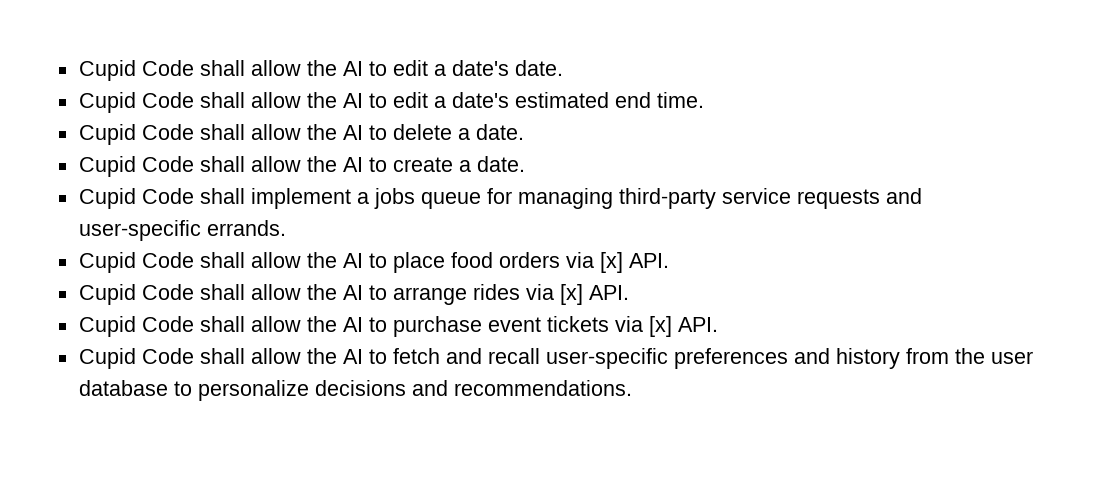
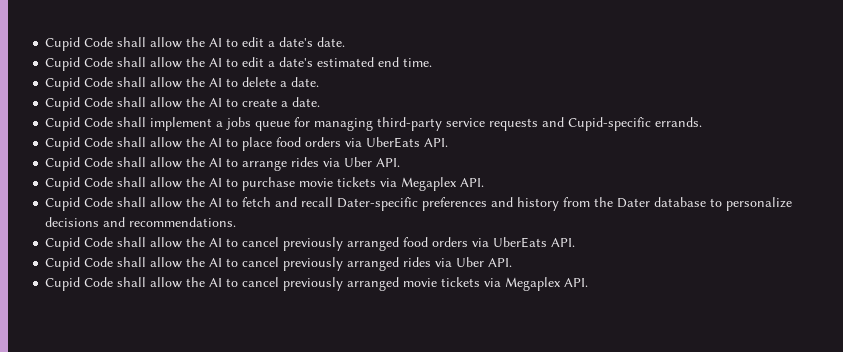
- Cupid Code shall implement a jobs queue for managing third-party service requests and user-specific errands.
+ Cupid Code shall implement a jobs queue for managing third-party service requests and Cupid-specific errands.
- Cupid Code shall allow the AI to place food orders via [x] API.
+ Cupid Code shall allow the AI to place food orders via UberEats API.
- Cupid Code shall allow the AI to arrange rides via [x] API.
+ Cupid Code shall allow the AI to arrange rides via Uber API.
- Cupid Code shall allow the AI to purchase event tickets via [x] API.
+ Cupid Code shall allow the AI to purchase movie tickets via Megaplex API.
- Cupid Code shall allow the AI to fetch and recall user-specific preferences and history from the user database to personalize decisions and recommendations.
+ Cupid Code shall allow the AI to fetch and recall Dater-specific preferences and history from the Dater database to personalize decisions and recommendations.
+ Cupid Code shall allow the AI to cancel previously arranged food orders via UberEats API.
+ Cupid Code shall allow the AI to cancel previously arranged rides via Uber API.
+ Cupid Code shall allow the AI to cancel previously arranged movie tickets via Megaplex API.

